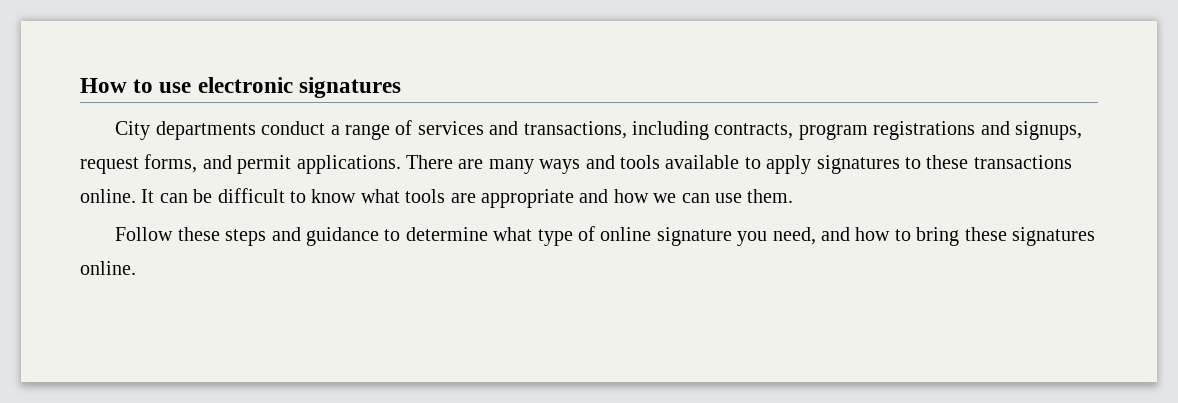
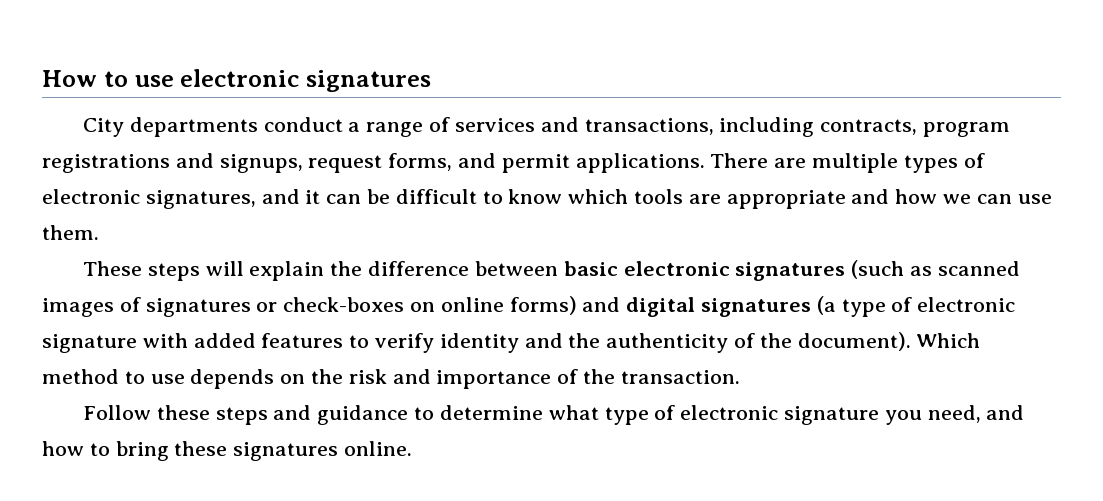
- There are many ways and tools available to apply signatures to these transactions online. It can be difficult to know what tools are appropriate and how we can use them.
+ There are multiple types of electronic signatures, and it can be difficult to know which tools are appropriate and how we can use them.
+ These steps will explain the difference between basic electronic signatures (such as scanned images of signatures or check-boxes on online forms) and digital signatures (a type of electronic signature with added features to verify identity and the authenticity of the document). Which method to use depends on the risk and importance of the transaction.
- Follow these steps and guidance to determine what type of online signature you need, and how to bring these signatures online.
+ Follow these steps and guidance to determine what type of electronic signature you need, and how to bring these signatures online.

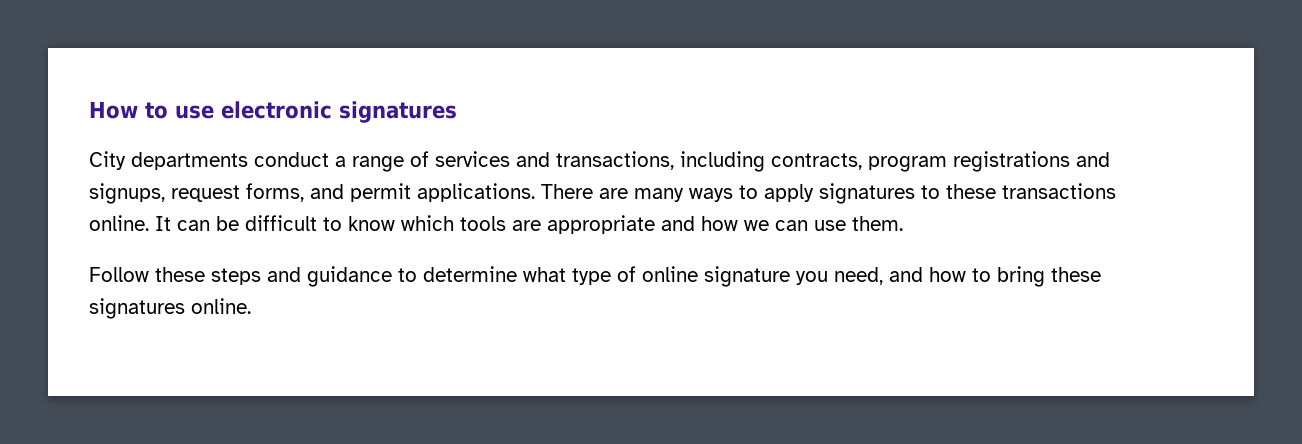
- There are multiple types of electronic signatures, and it can be difficult to know which tools are appropriate and how we can use them.
+ There are many ways to apply signatures to these transactions online. It can be difficult to know which tools are appropriate and how we can use them.
- These steps will explain the difference between basic electronic signatures (such as scanned images of signatures or check-boxes on online forms) and digital signatures (a type of electronic signature with added features to verify identity and the authenticity of the document). Which method to use depends on the risk and importance of the transaction.
- Follow these steps and guidance to determine what type of electronic signature you need, and how to bring these signatures online.
+ Follow these steps and guidance to determine what type of online signature you need, and how to bring these signatures online.

